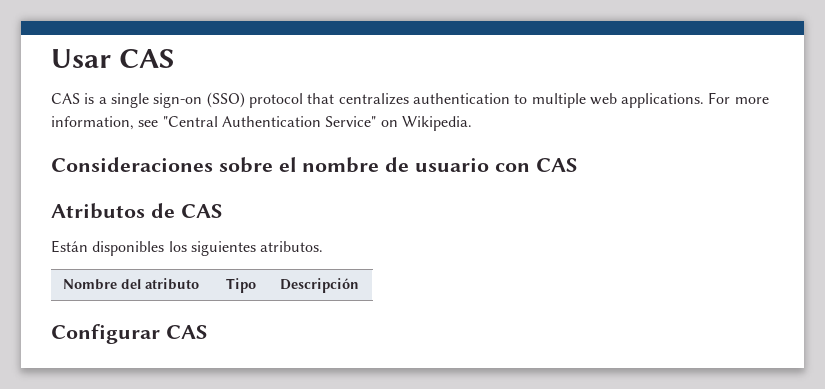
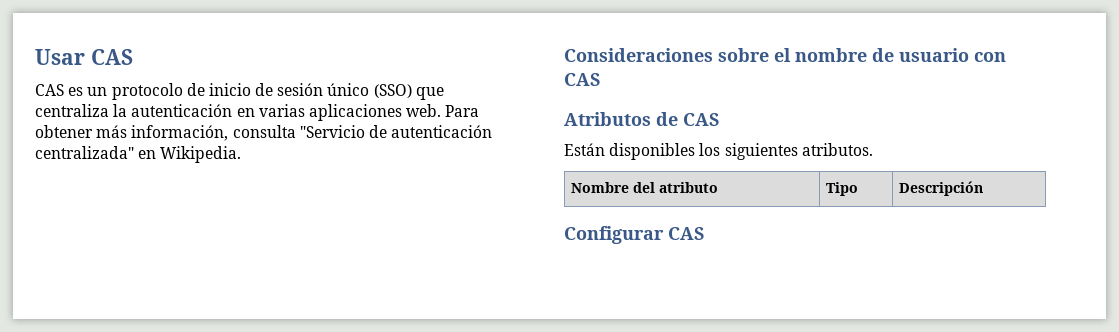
- CAS is a single sign-on (SSO) protocol that centralizes authentication to multiple web applications. For more information, see "Central Authentication Service" on Wikipedia.
+ CAS es un protocolo de inicio de sesión único (SSO) que centraliza la autenticación en varias aplicaciones web. Para obtener más información, consulta "Servicio de autenticación centralizada" en Wikipedia.

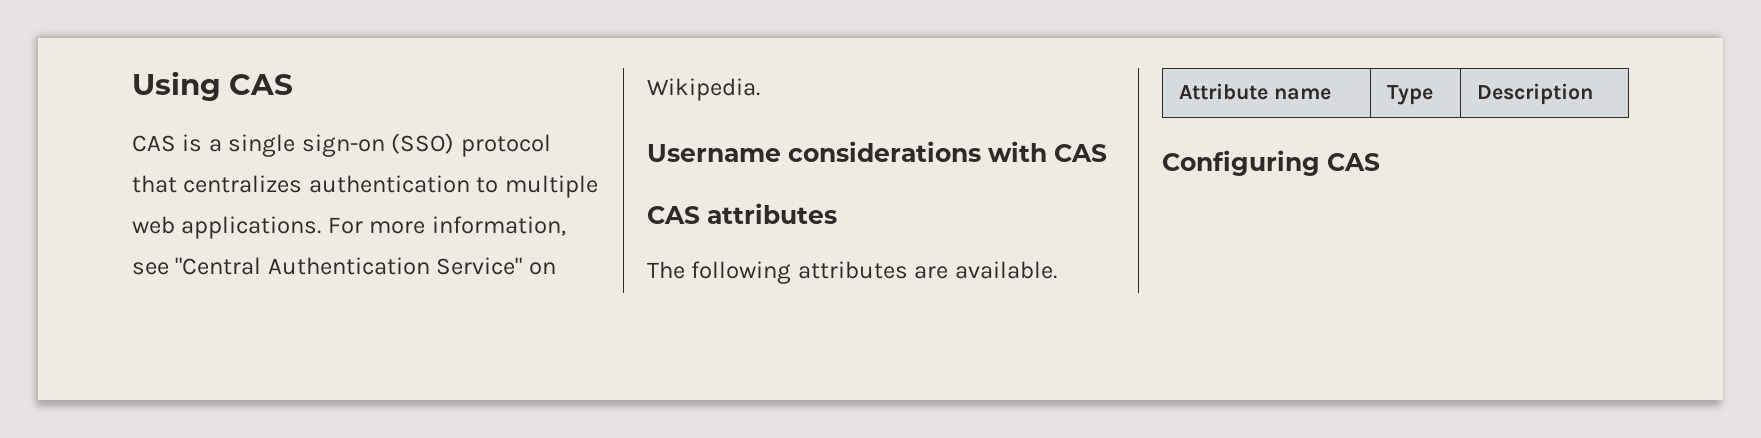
- Usar CAS
- CAS es un protocolo de inicio de sesión único (SSO) que centraliza la autenticación en varias aplicaciones web. Para obtener más información, consulta "Servicio de autenticación centralizada" en Wikipedia.
- Consideraciones sobre el nombre de usuario con CAS
- Atributos de CAS
- Están disponibles los siguientes atributos.
- Nombre del atributo | Tipo | Descripción
- Configurar CAS
+ Using CAS
+ CAS is a single sign-on (SSO) protocol that centralizes authentication to multiple web applications. For more information, see "Central Authentication Service" on Wikipedia.
+ Username considerations with CAS
+ CAS attributes
+ The following attributes are available.
+ Attribute name | Type | Description
+ Configuring CAS

